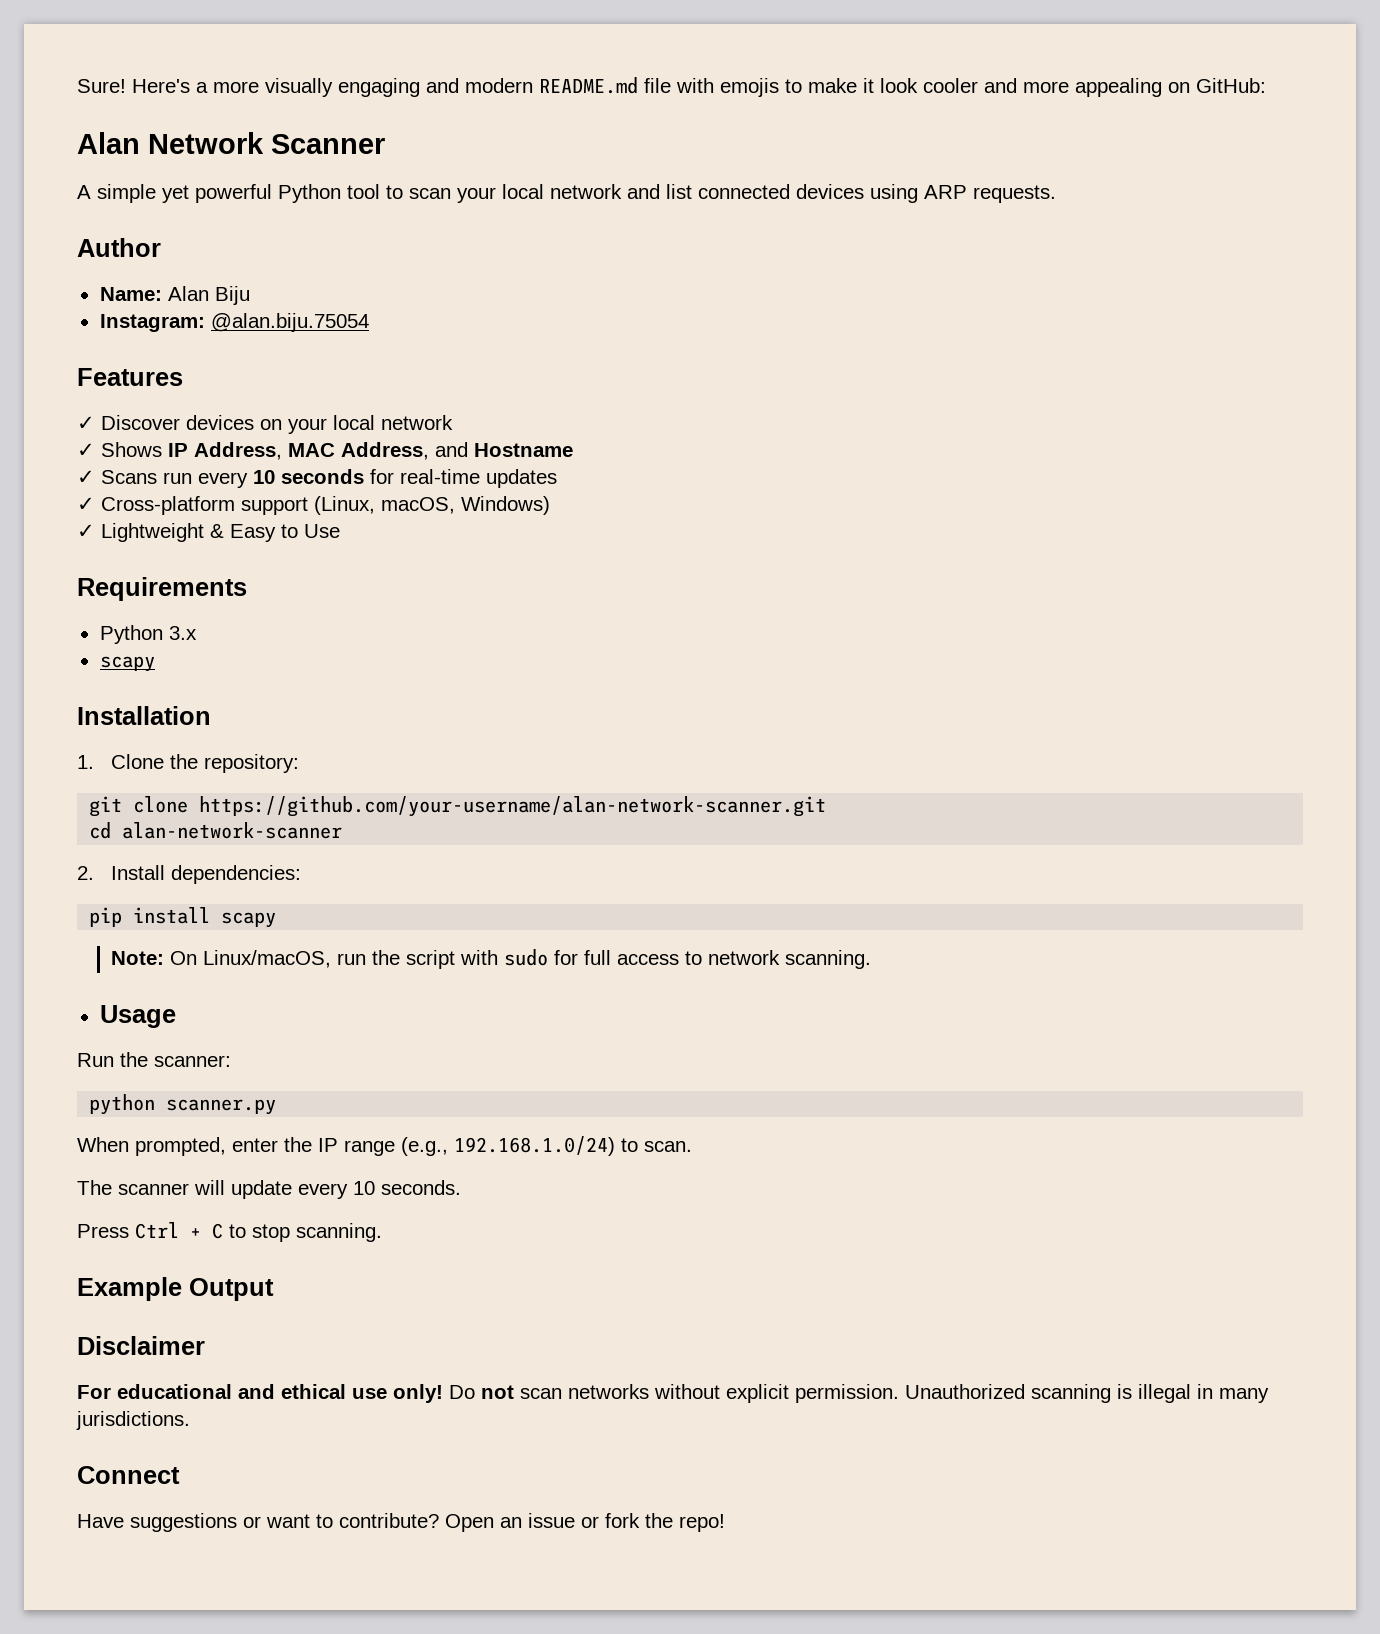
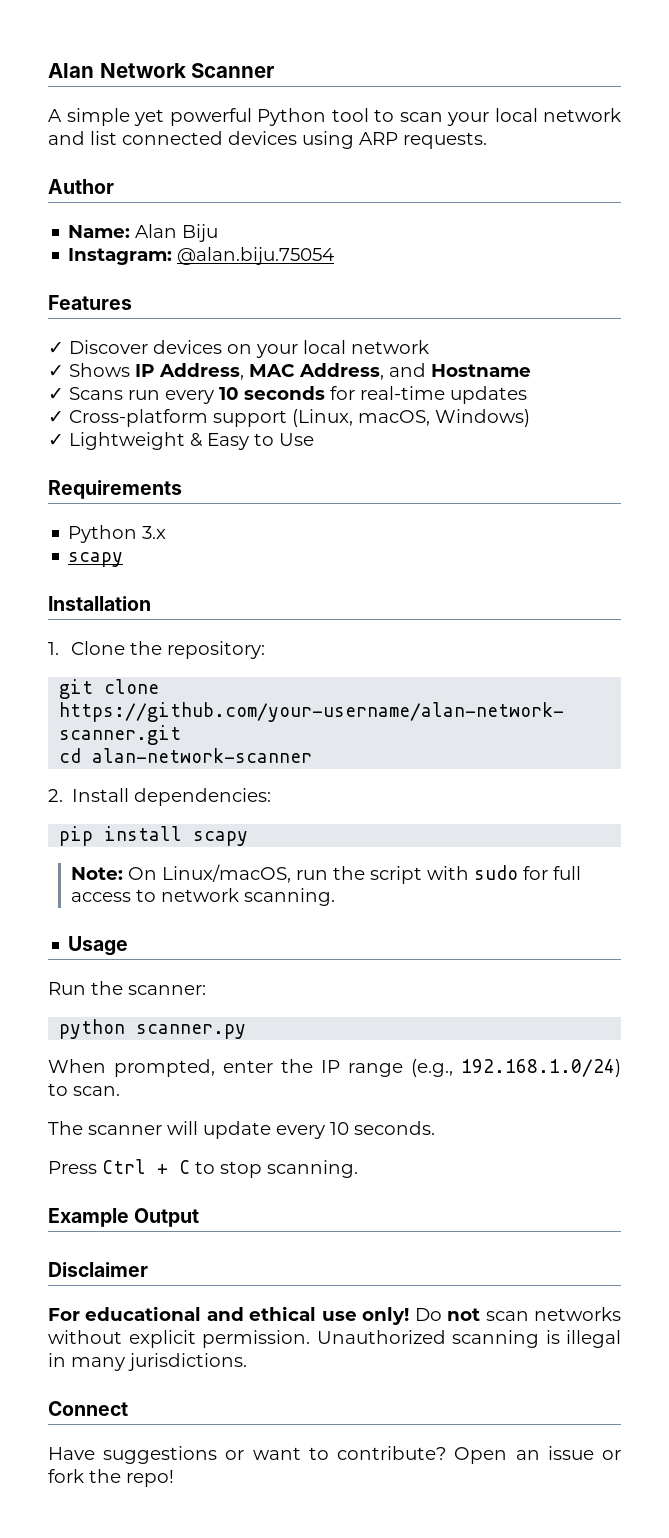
- Sure! Here's a more visually engaging and modern README.md file with emojis to make it look cooler and more appealing on GitHub:

